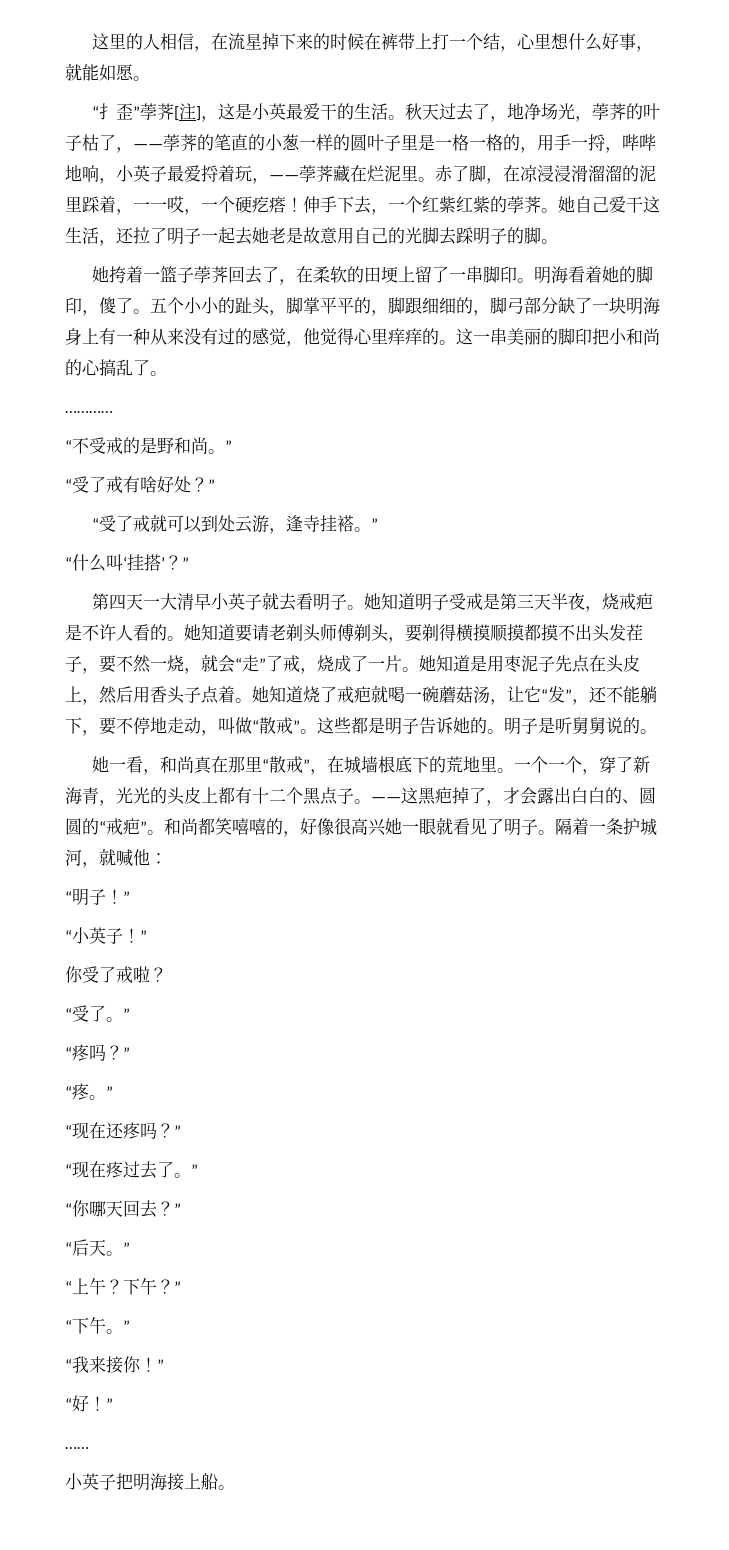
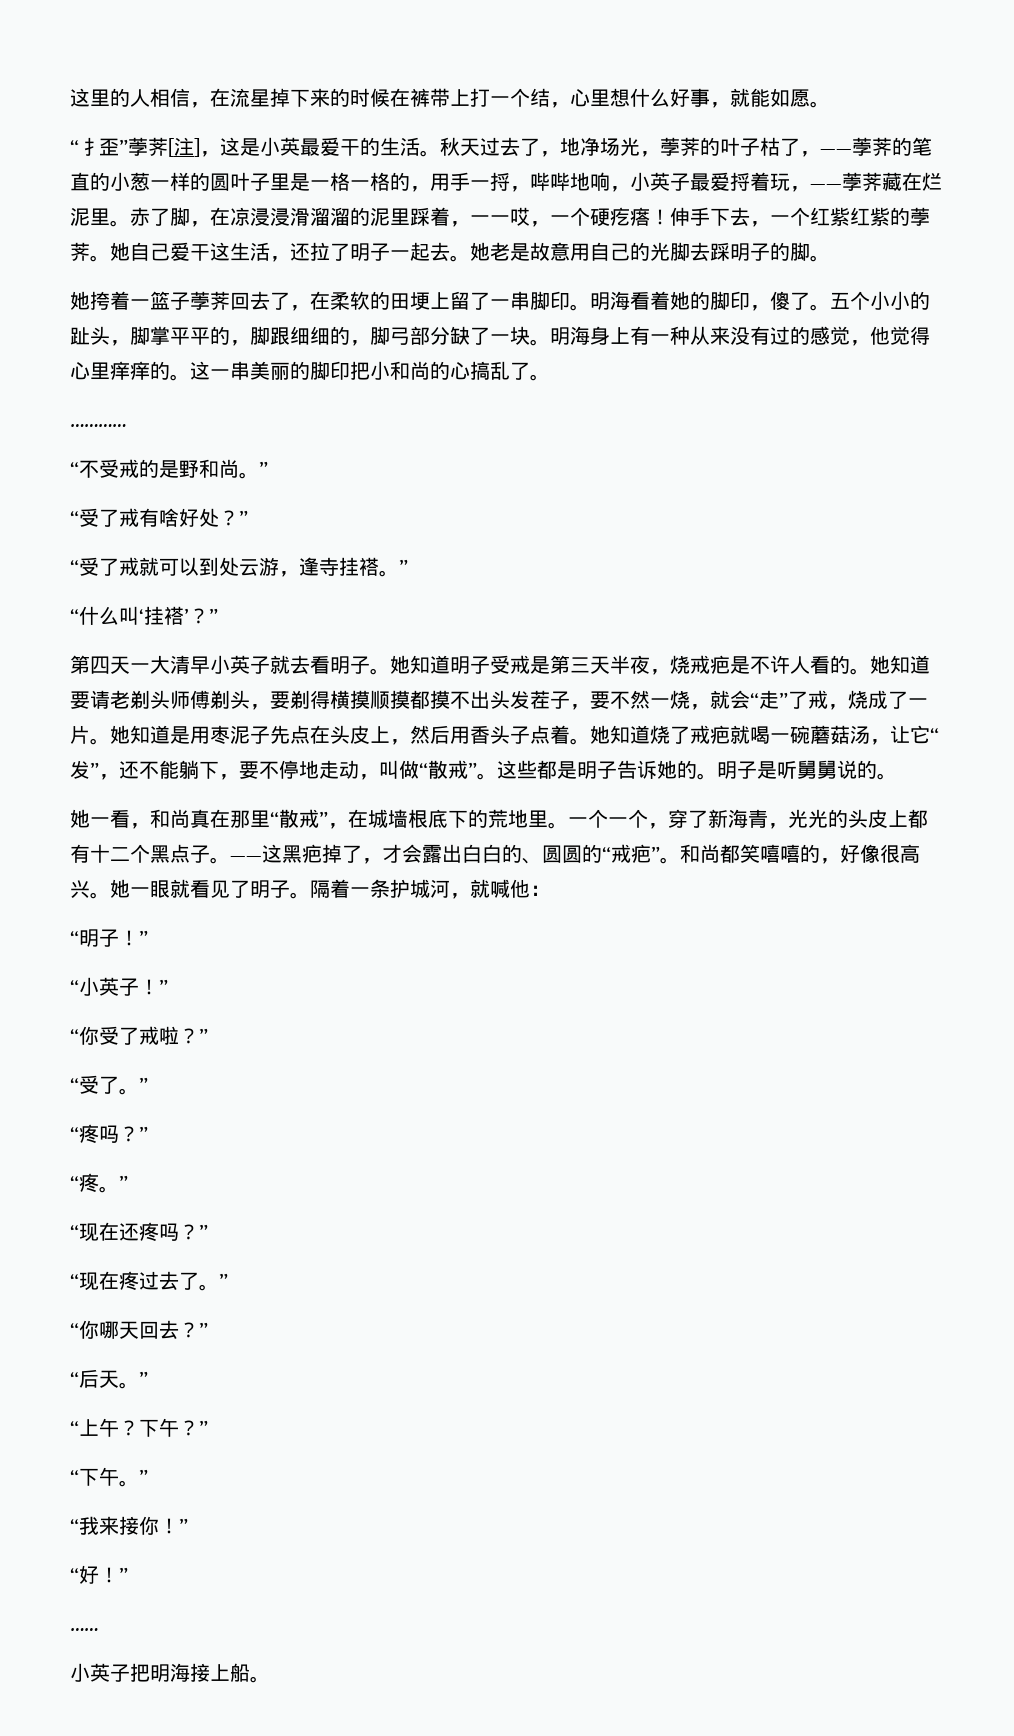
- 她自己爱干这生活，还拉了明子一起去她老是故意用自己的光脚去踩明子的脚。
+ 她自己爱干这生活，还拉了明子一起去。她老是故意用自己的光脚去踩明子的脚。
- 五个小小的趾头，脚掌平平的，脚跟细细的，脚弓部分缺了一块明海身上有一种从来没有过的感觉，他觉得心里痒痒的。
+ 五个小小的趾头，脚掌平平的，脚跟细细的，脚弓部分缺了一块。明海身上有一种从来没有过的感觉，他觉得心里痒痒的。
- “什么叫‘挂搭’？”
+ “什么叫‘挂褡’？”
- 和尚都笑嘻嘻的，好像很高兴她一眼就看见了明子。
+ 和尚都笑嘻嘻的，好像很高兴。她一眼就看见了明子。
- 你受了戒啦？
+ “你受了戒啦？”

